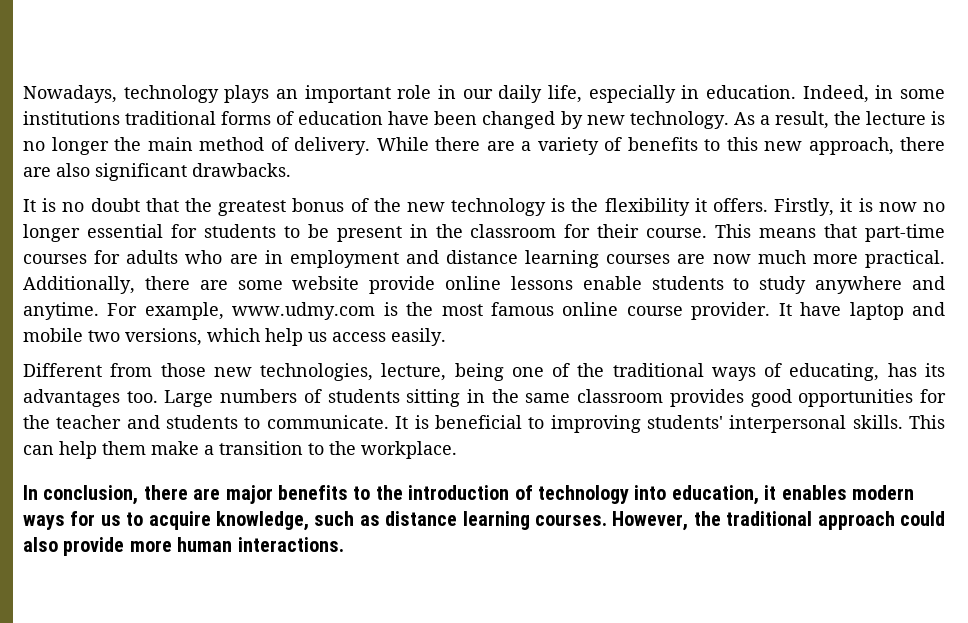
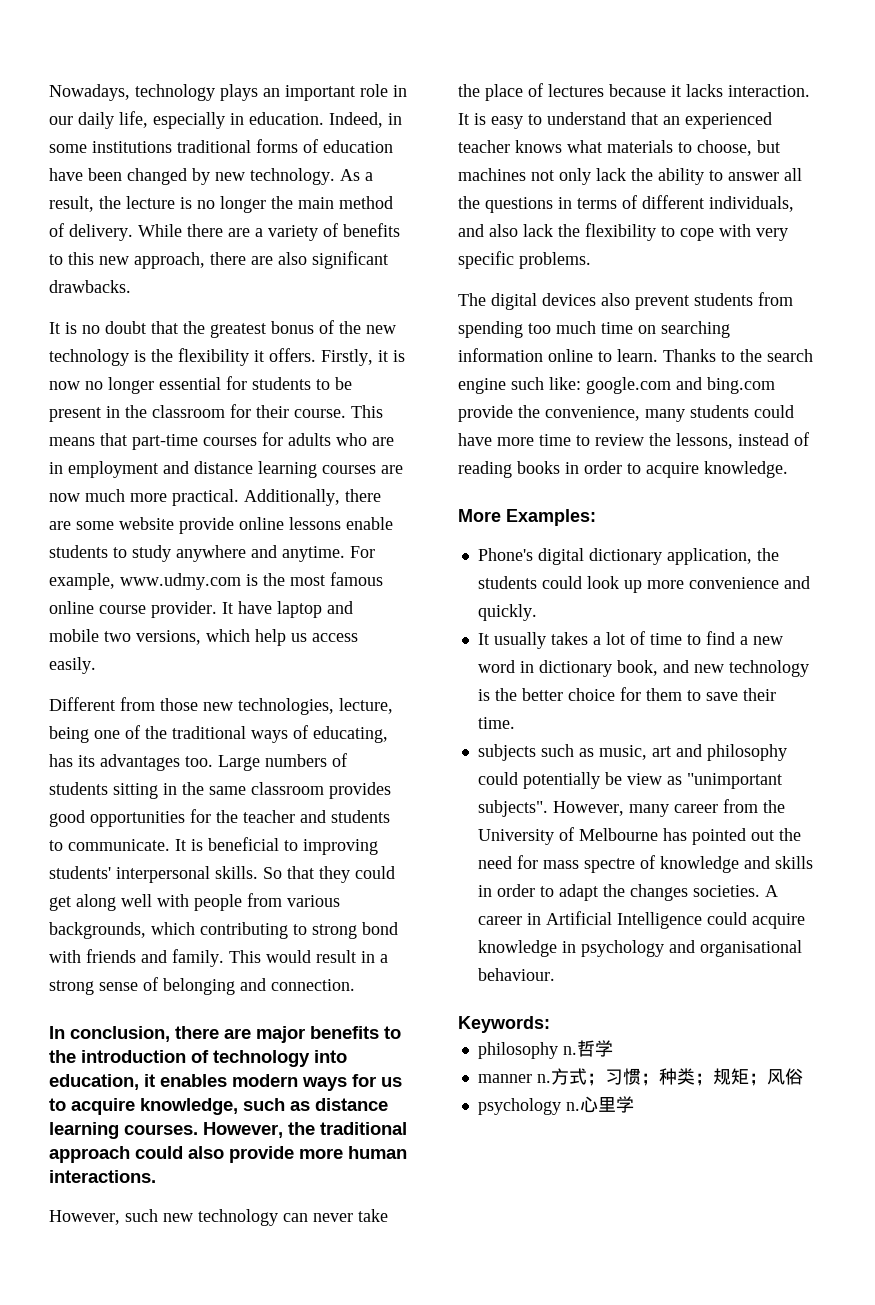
- This can help them make a transition to the workplace.
+ So that they could get along well with people from various backgrounds, which contributing to strong bond with friends and family. This would result in a strong sense of belonging and connection.
+ However, such new technology can never take the place of lectures because it lacks interaction. It is easy to understand that an experienced teacher knows what materials to choose, but machines not only lack the ability to answer all the questions in terms of different individuals, and also lack the flexibility to cope with very specific problems.
+ The digital devices also prevent students from spending too much time on searching information online to learn. Thanks to the search engine such like: google.com and bing.com provide the convenience, many students could have more time to review the lessons, instead of reading books in order to acquire knowledge.
+ More Examples:
+ Phone's digital dictionary application, the students could look up more convenience and quickly.
+ It usually takes a lot of time to find a new word in dictionary book, and new technology is the better choice for them to save their time.
+ subjects such as music, art and philosophy could potentially be view as "unimportant subjects". However, many career from the University of Melbourne has pointed out the need for mass spectre of knowledge and skills in order to adapt the changes societies. A career in Artificial Intelligence could acquire knowledge in psychology and organisational behaviour.
+ Keywords:
+ philosophy n.哲学
+ manner n.方式；习惯；种类；规矩；风俗
+ psychology n.心里学

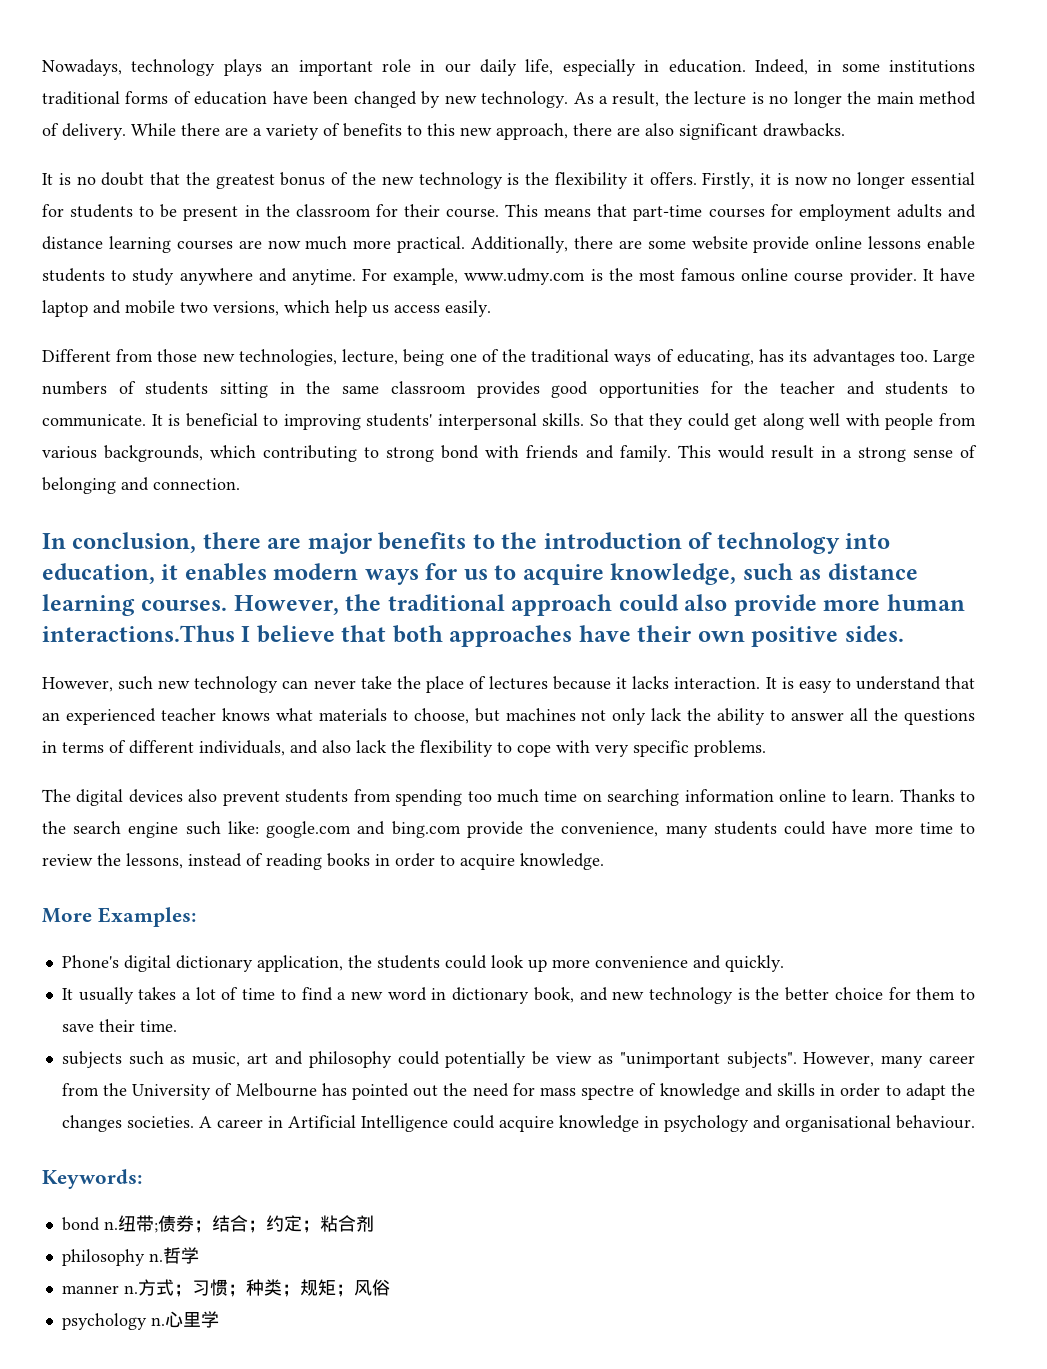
- This means that part-time courses for adults who are in employment and distance learning courses are now much more practical.
+ This means that part-time courses for employment adults and distance learning courses are now much more practical.
- However, the traditional approach could also provide more human interactions.
+ However, the traditional approach could also provide more human interactions.Thus I believe that both approaches have their own positive sides.
+ bond n.纽带;债券；结合；约定；粘合剂

